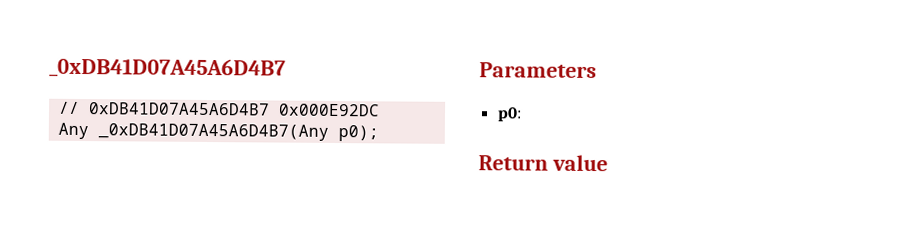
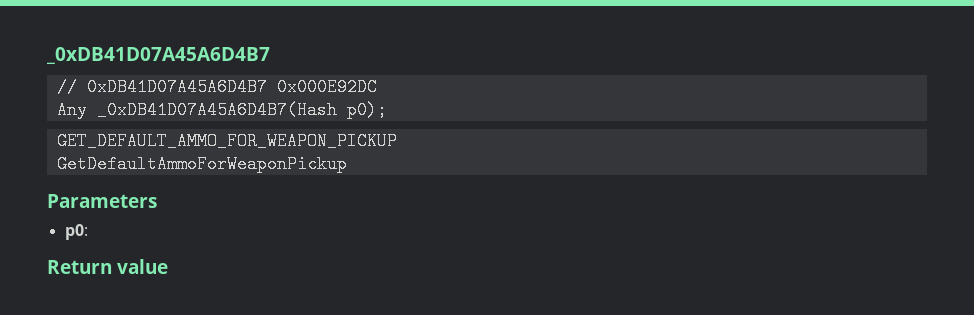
- Any _0xDB41D07A45A6D4B7(Any p0);
+ Any _0xDB41D07A45A6D4B7(Hash p0);
+ GET_DEFAULT_AMMO_FOR_WEAPON_PICKUP
+ GetDefaultAmmoForWeaponPickup

